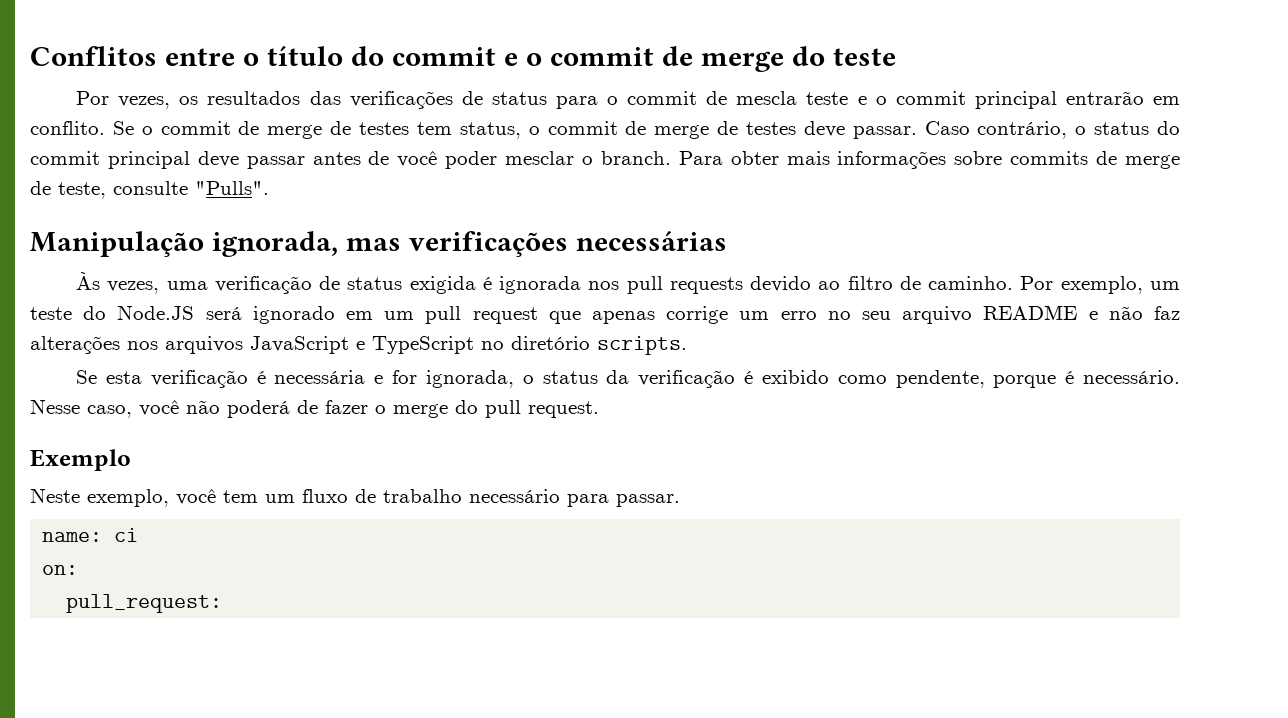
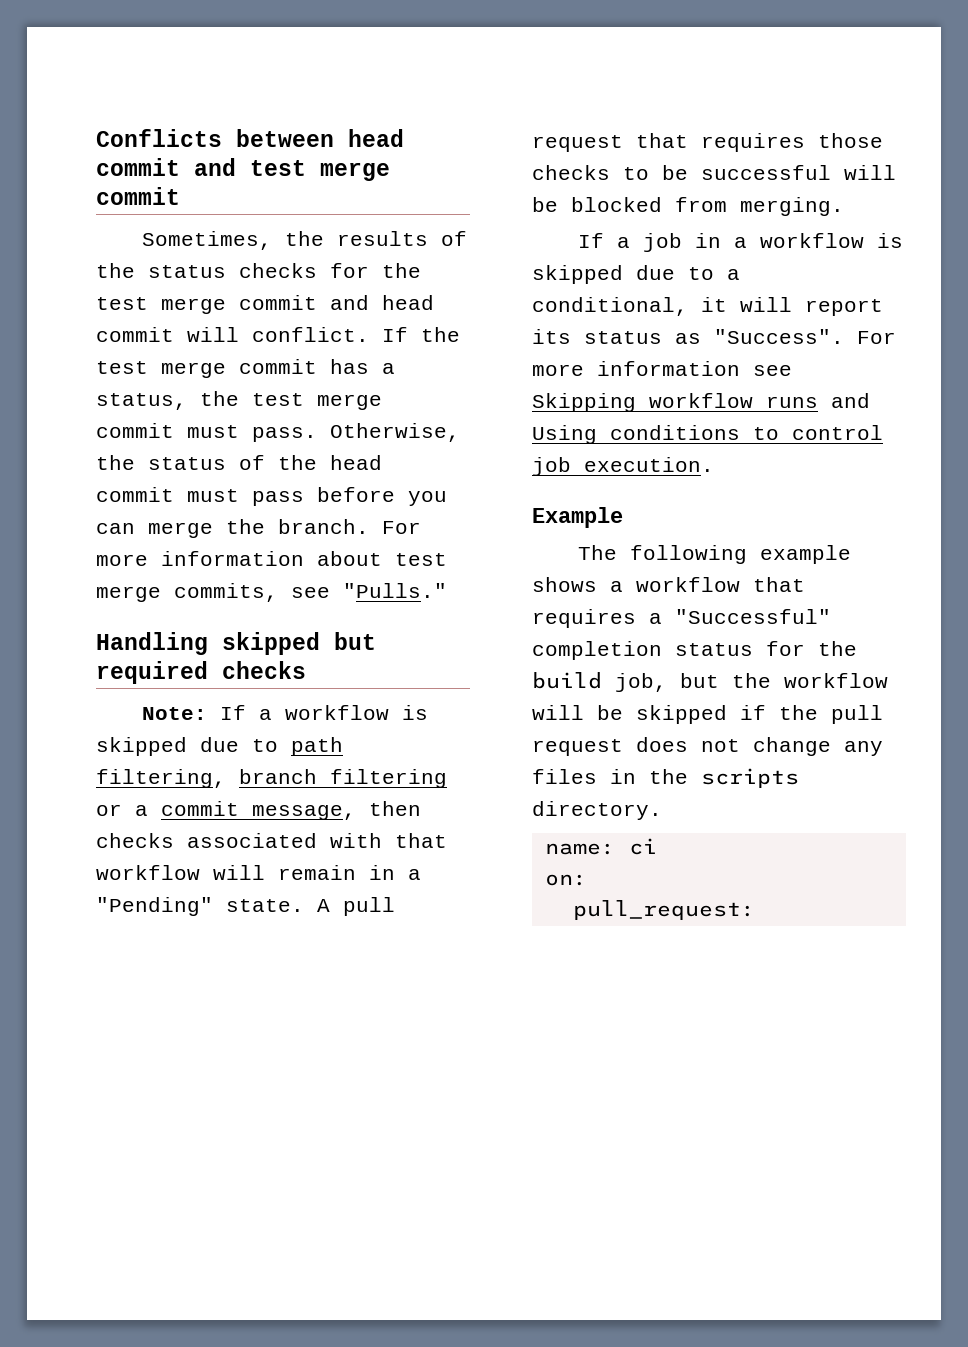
- Conflitos entre o título do commit e o commit de merge do teste
- Por vezes, os resultados das verificações de status para o commit de mescla teste e o commit principal entrarão em conflito. Se o commit de merge de testes tem status, o commit de merge de testes deve passar. Caso contrário, o status do commit principal deve passar antes de você poder mesclar o branch. Para obter mais informações sobre commits de merge de teste, consulte "Pulls".
- Manipulação ignorada, mas verificações necessárias
- Às vezes, uma verificação de status exigida é ignorada nos pull requests devido ao filtro de caminho. Por exemplo, um teste do Node.JS será ignorado em um pull request que apenas corrige um erro no seu arquivo README e não faz alterações nos arquivos JavaScript e TypeScript no diretório scripts.
- Se esta verificação é necessária e for ignorada, o status da verificação é exibido como pendente, porque é necessário. Nesse caso, você não poderá de fazer o merge do pull request.
- Exemplo
- Neste exemplo, você tem um fluxo de trabalho necessário para passar.
+ Conflicts between head commit and test merge commit
+ Sometimes, the results of the status checks for the test merge commit and head commit will conflict. If the test merge commit has a status, the test merge commit must pass. Otherwise, the status of the head commit must pass before you can merge the branch. For more information about test merge commits, see "Pulls."
+ Handling skipped but required checks
+ Note: If a workflow is skipped due to path filtering, branch filtering or a commit message, then checks associated with that workflow will remain in a "Pending" state. A pull request that requires those checks to be successful will be blocked from merging.
+ If a job in a workflow is skipped due to a conditional, it will report its status as "Success". For more information see Skipping workflow runs and Using conditions to control job execution.
+ Example
+ The following example shows a workflow that requires a "Successful" completion status for the build job, but the workflow will be skipped if the pull request does not change any files in the scripts directory.

